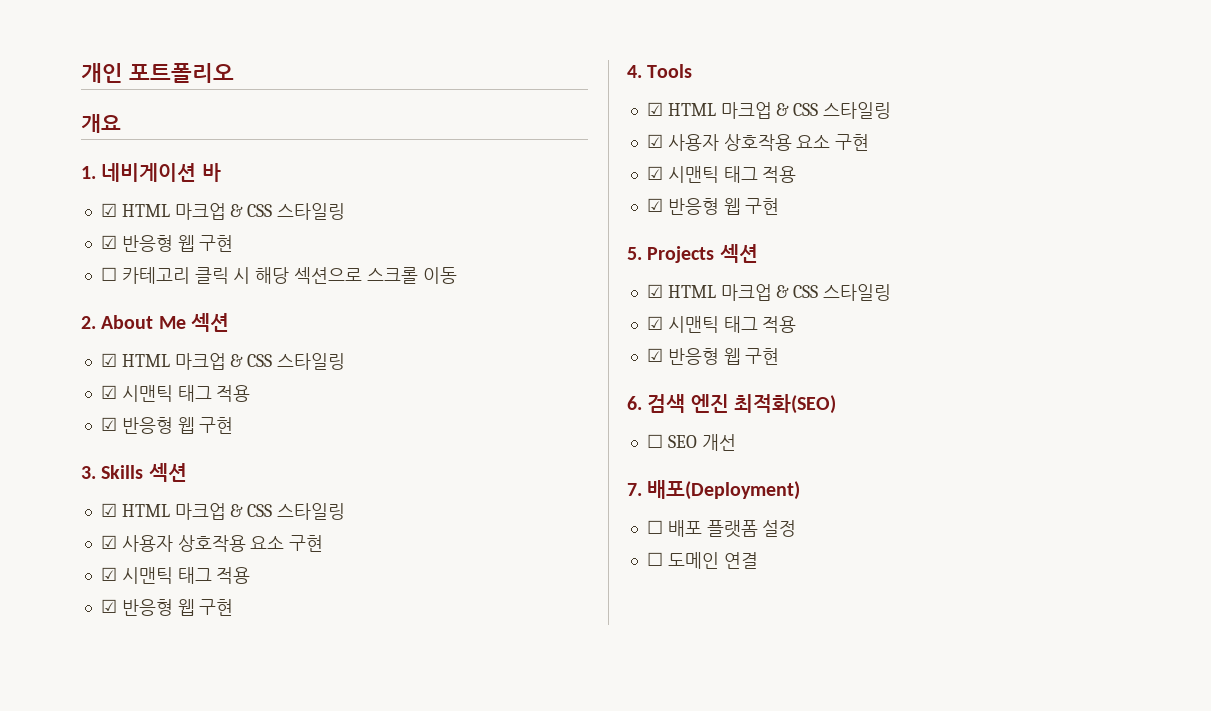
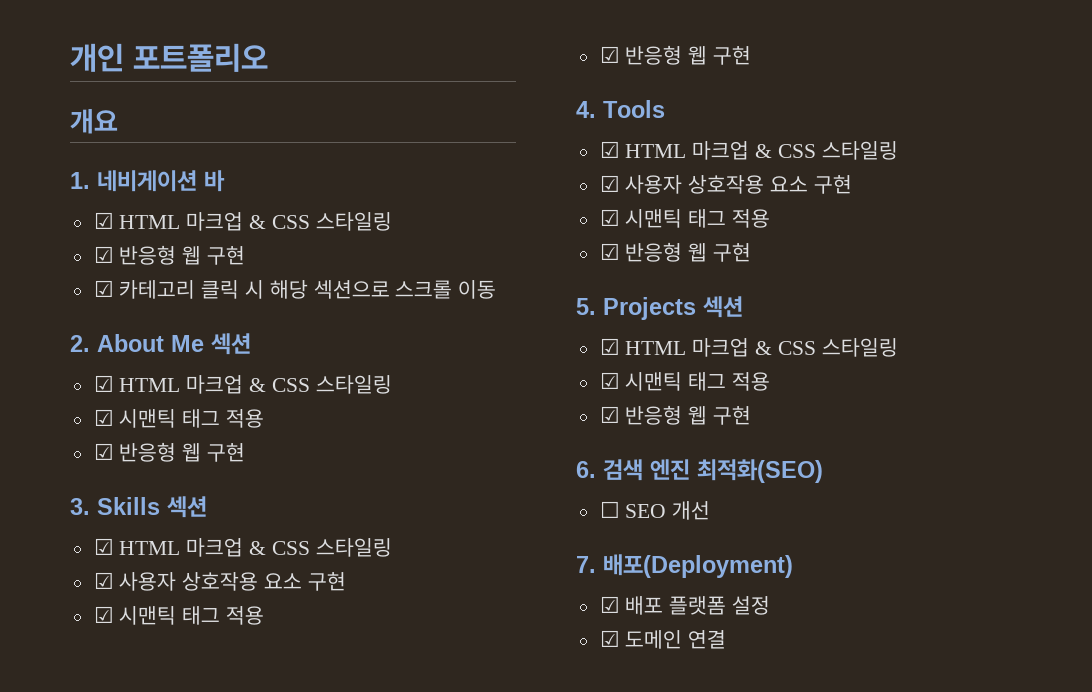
- ☐ 카테고리 클릭 시 해당 섹션으로 스크롤 이동
+ ☑ 카테고리 클릭 시 해당 섹션으로 스크롤 이동
- ☐ 배포 플랫폼 설정
+ ☑ 배포 플랫폼 설정
- ☐ 도메인 연결
+ ☑ 도메인 연결

